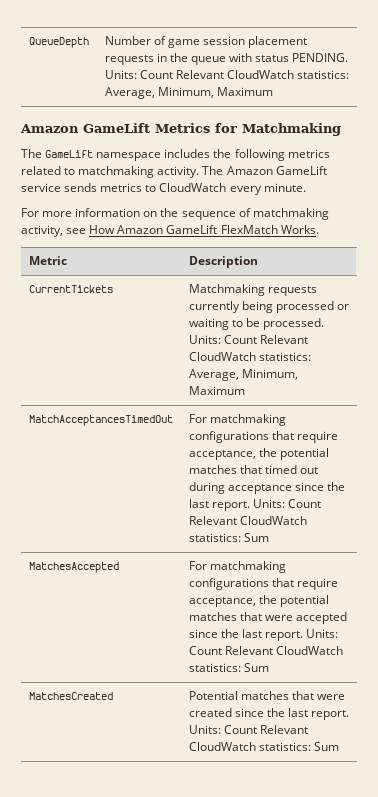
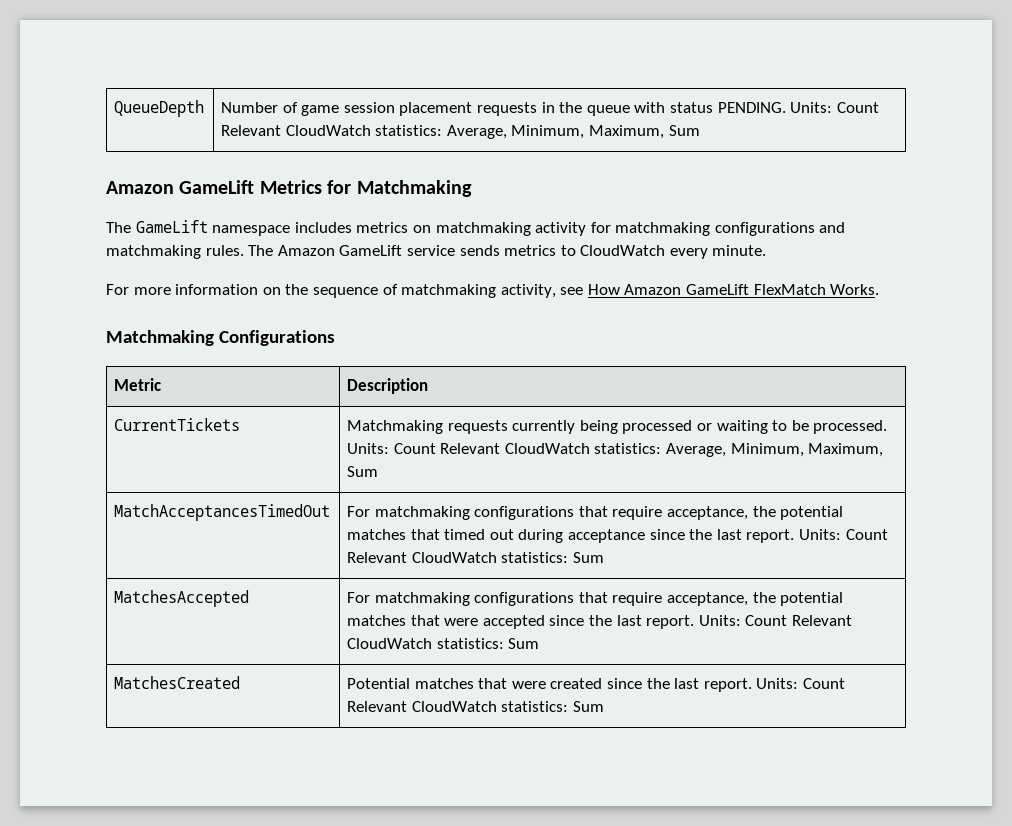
- QueueDepth | Number of game session placement requests in the queue with status PENDING. Units: Count Relevant CloudWatch statistics: Average, Minimum, Maximum
+ QueueDepth | Number of game session placement requests in the queue with status PENDING. Units: Count Relevant CloudWatch statistics: Average, Minimum, Maximum, Sum
- The GameLift namespace includes the following metrics related to matchmaking activity.
+ The GameLift namespace includes metrics on matchmaking activity for matchmaking configurations and matchmaking rules.
+ Matchmaking Configurations
- CurrentTickets | Matchmaking requests currently being processed or waiting to be processed. Units: Count Relevant CloudWatch statistics: Average, Minimum, Maximum
+ CurrentTickets | Matchmaking requests currently being processed or waiting to be processed. Units: Count Relevant CloudWatch statistics: Average, Minimum, Maximum, Sum

